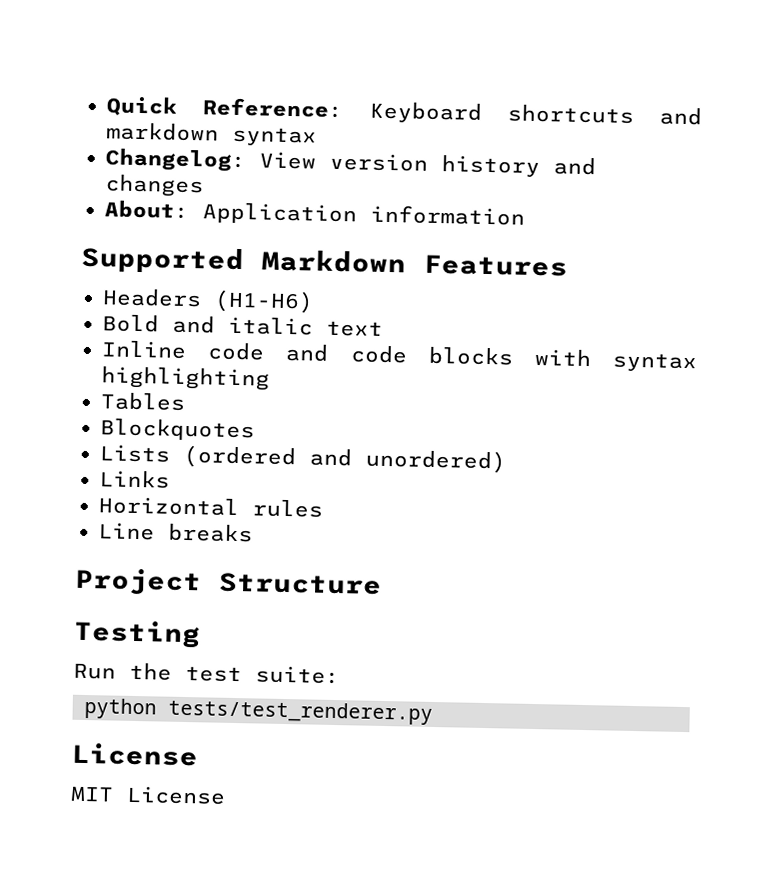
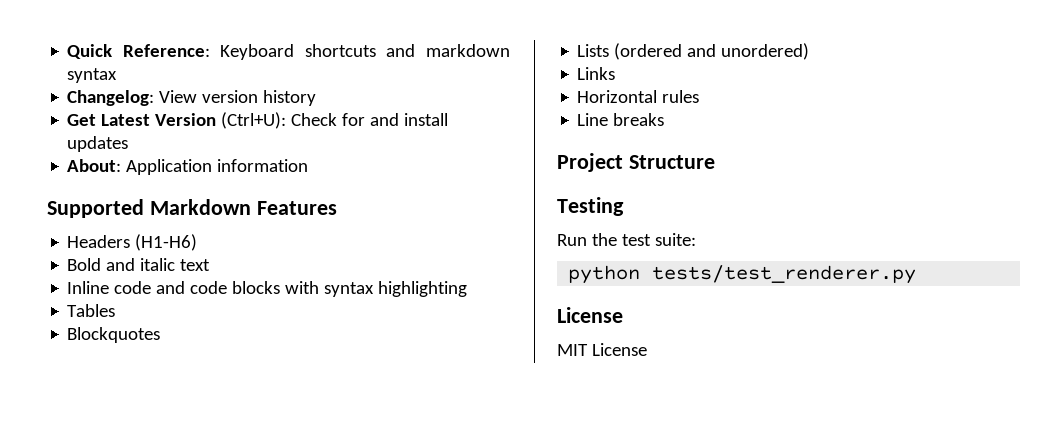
- Changelog: View version history and changes
+ Changelog: View version history
+ Get Latest Version (Ctrl+U): Check for and install updates

